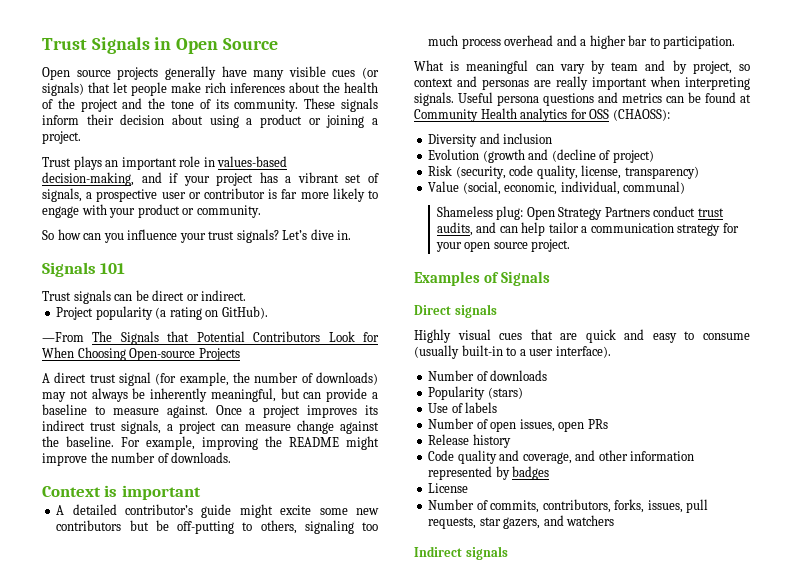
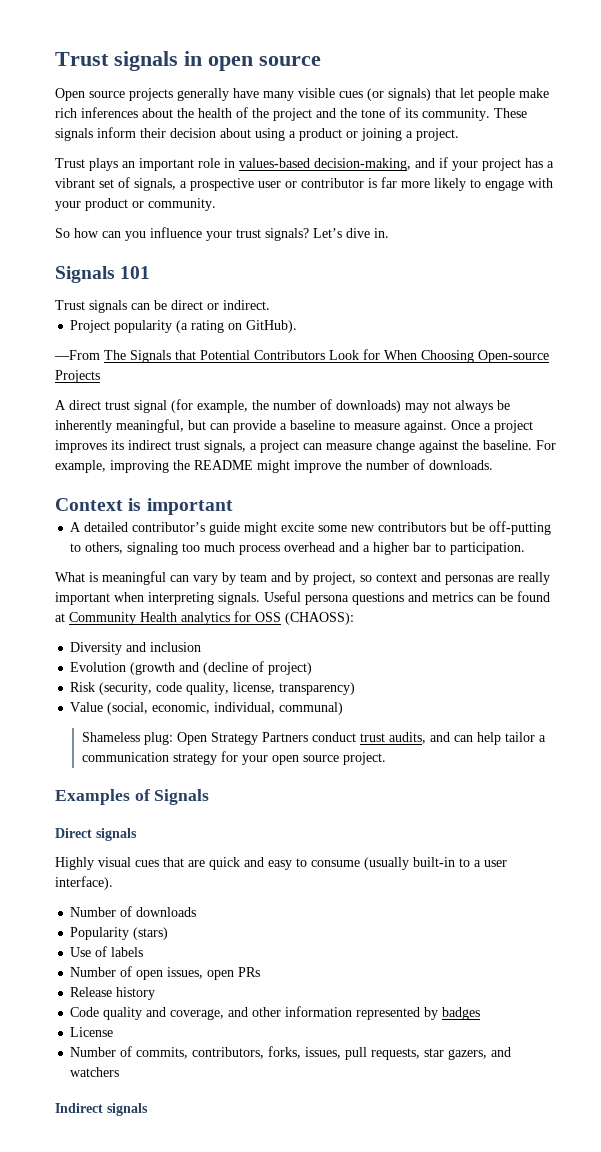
- Trust Signals in Open Source
+ Trust signals in open source

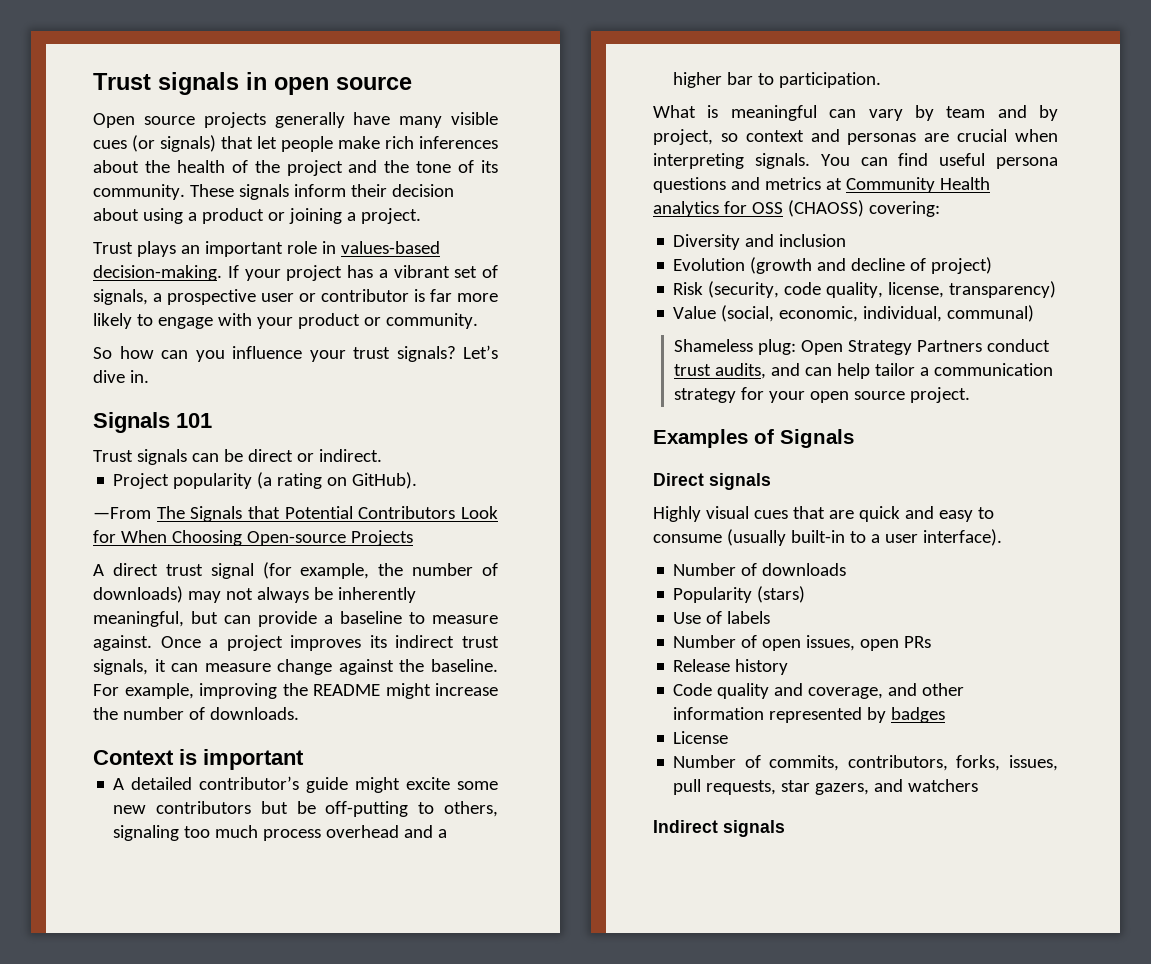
- Trust plays an important role in values-based decision-making, and if your project has a vibrant set of signals, a prospective user or contributor is far more likely to engage with your product or community.
+ Trust plays an important role in values-based decision-making. If your project has a vibrant set of signals, a prospective user or contributor is far more likely to engage with your product or community.
- Once a project improves its indirect trust signals, a project can measure change against the baseline.
+ Once a project improves its indirect trust signals, it can measure change against the baseline.
- For example, improving the README might improve the number of downloads.
+ For example, improving the README might increase the number of downloads.
- What is meaningful can vary by team and by project, so context and personas are really important when interpreting signals.
+ What is meaningful can vary by team and by project, so context and personas are crucial when interpreting signals.
- Useful persona questions and metrics can be found at Community Health analytics for OSS (CHAOSS):
+ You can find useful persona questions and metrics at Community Health analytics for OSS (CHAOSS) covering:
- Evolution (growth and (decline of project)
+ Evolution (growth and decline of project)

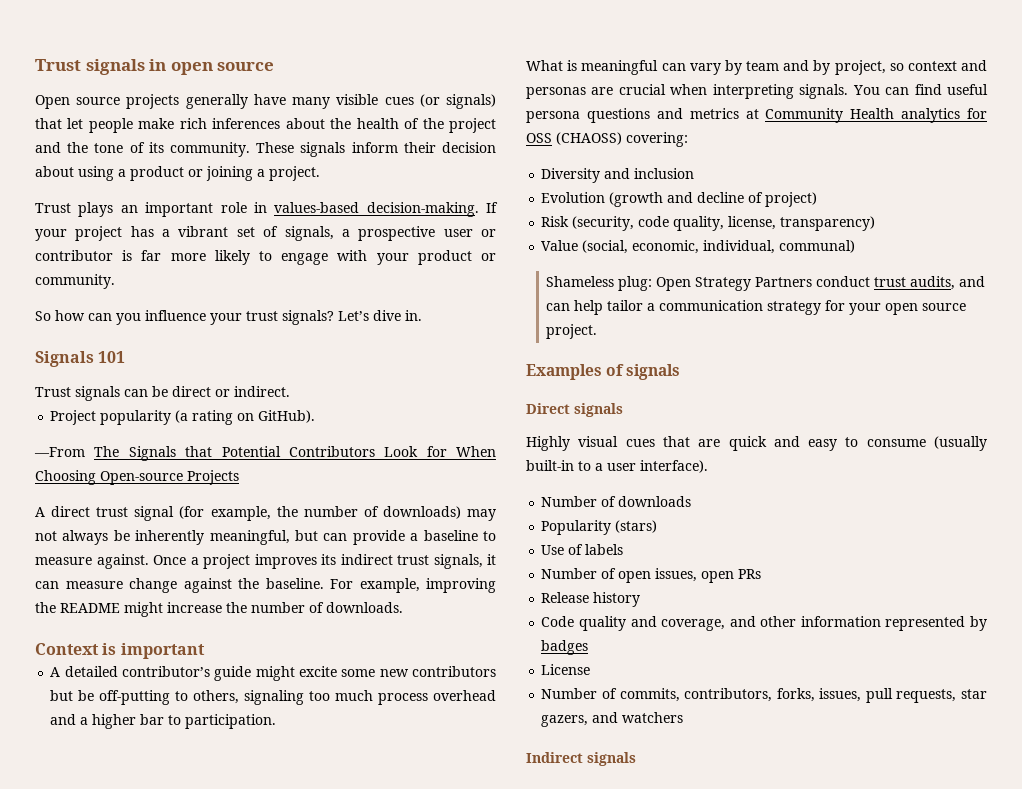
- Examples of Signals
+ Examples of signals

